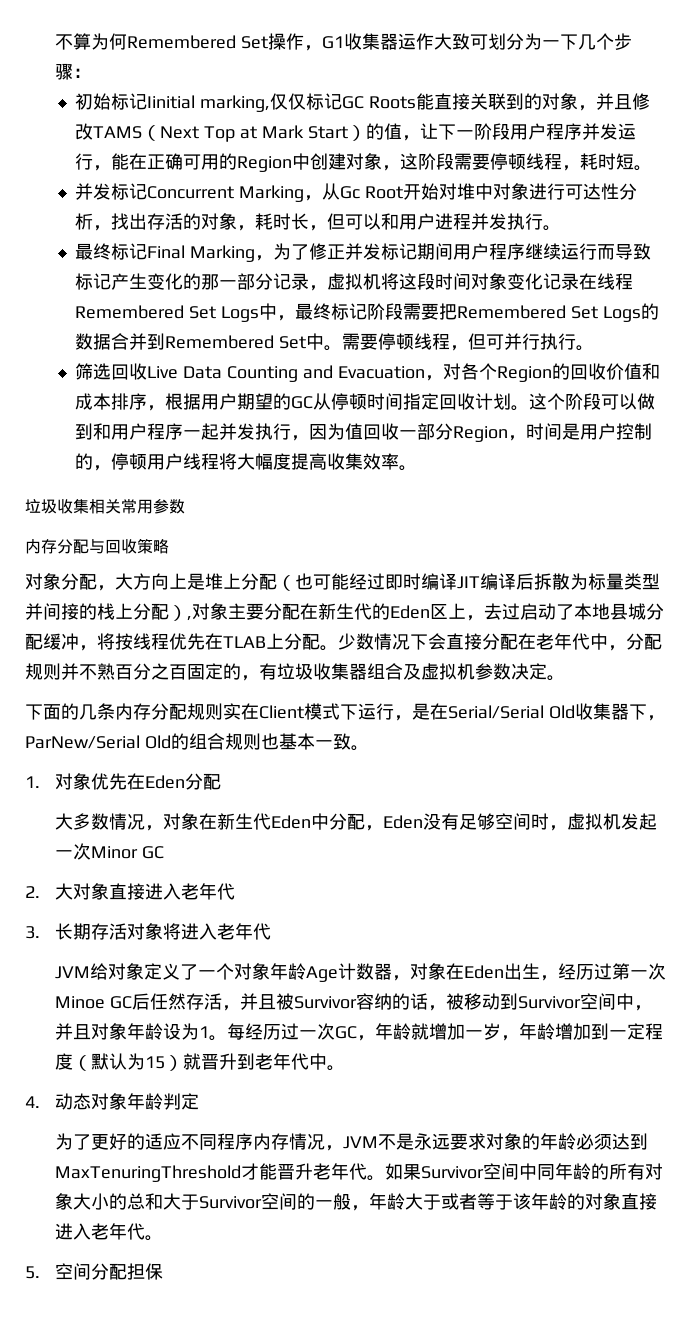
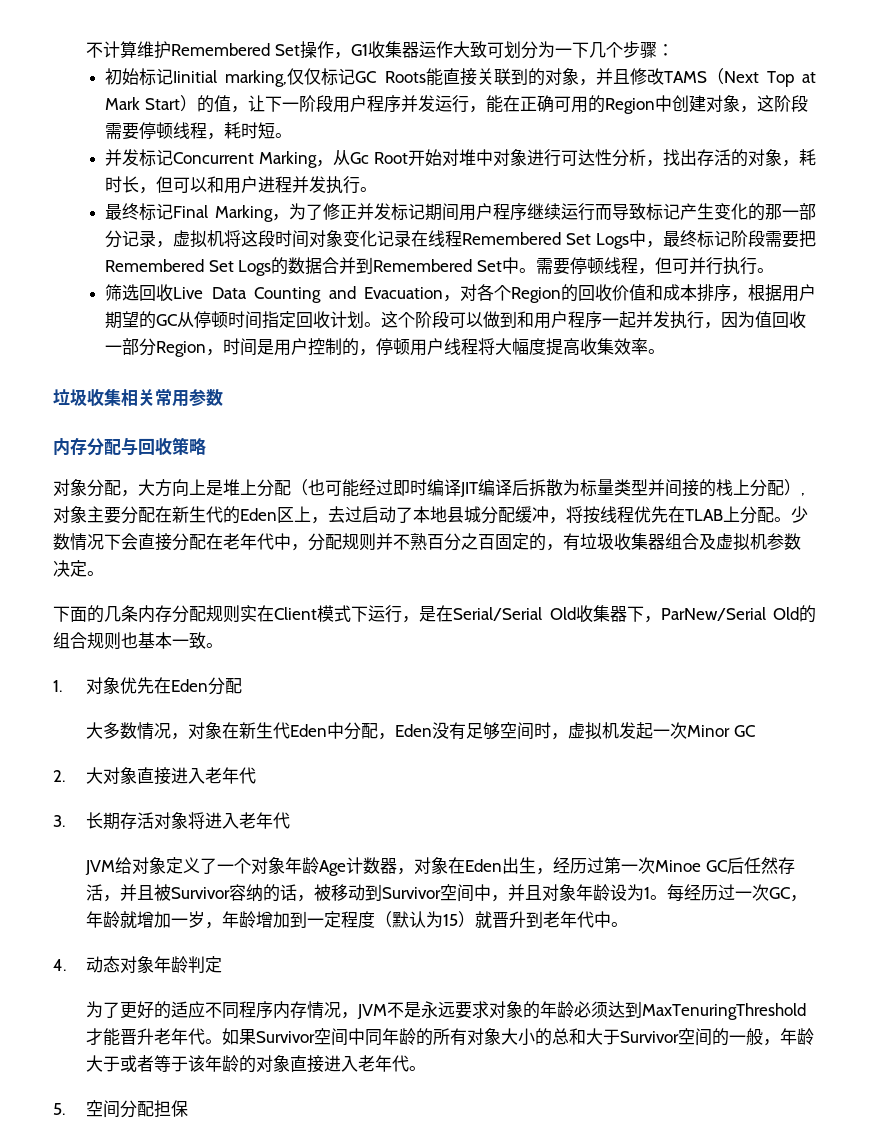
- 不算为何Remembered Set操作，G1收集器运作大致可划分为一下几个步骤：
+ 不计算维护Remembered Set操作，G1收集器运作大致可划分为一下几个步骤：

